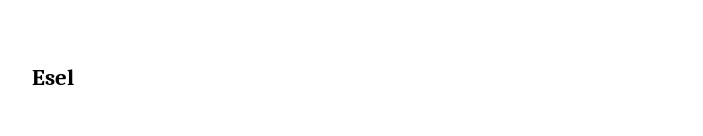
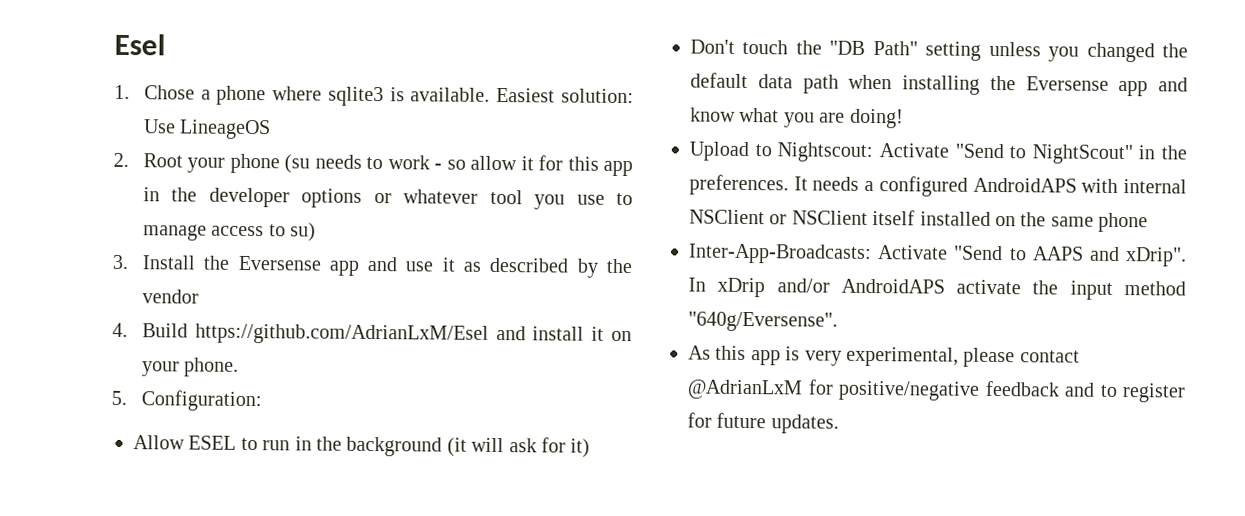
+ 1. Chose a phone where sqlite3 is available. Easiest solution: Use LineageOS
+ 2. Root your phone (su needs to work - so allow it for this app in the developer options or whatever tool you use to manage access to su)
+ 3. Install the Eversense app and use it as described by the vendor
+ 4. Build https://github.com/AdrianLxM/Esel and install it on your phone.
+ 5. Configuration:
+ Allow ESEL to run in the background (it will ask for it)
+ Don't touch the "DB Path" setting unless you changed the default data path when installing the Eversense app and know what you are doing!
+ Upload to Nightscout: Activate "Send to NightScout" in the preferences. It needs a configured AndroidAPS with internal NSClient or NSClient itself installed on the same phone
+ Inter-App-Broadcasts: Activate "Send to AAPS and xDrip". In xDrip and/or AndroidAPS activate the input method "640g/Eversense".
+ As this app is very experimental, please contact @AdrianLxM for positive/negative feedback and to register for future updates.

